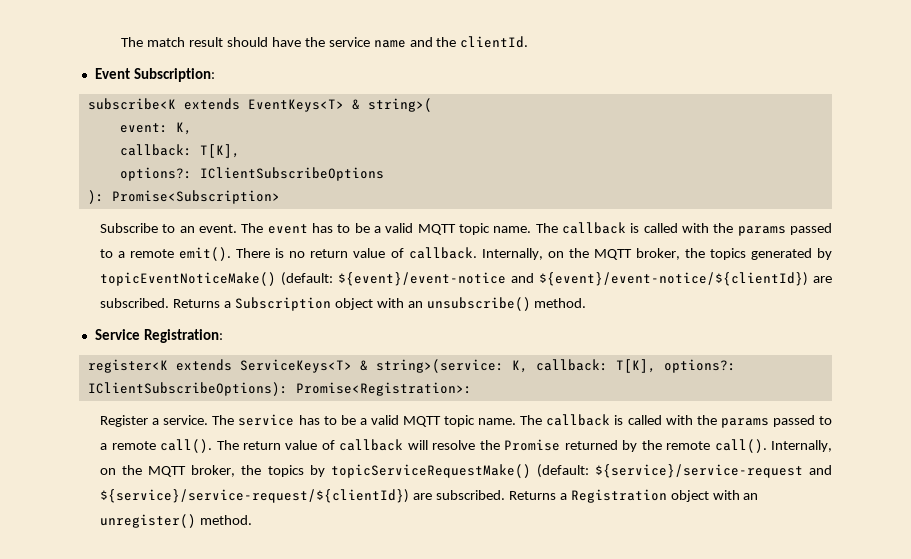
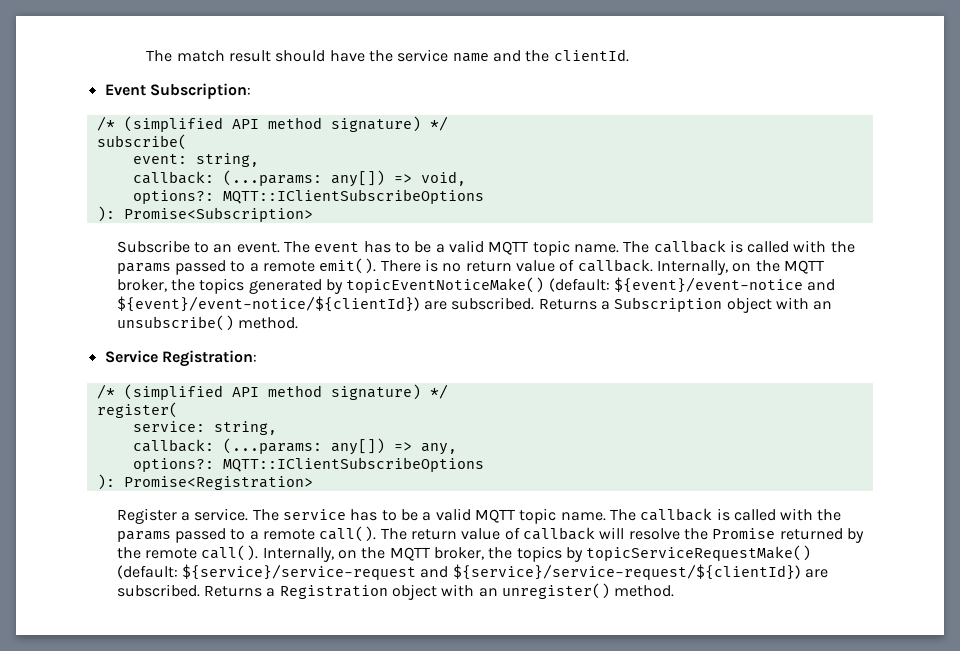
  Event Subscription:
- subscribe<K extends EventKeys<T> & string>(
+ /* (simplified API method signature) */
+ subscribe(
- event: K,
- callback: T[K],
- options?: IClientSubscribeOptions
+ event: string,
+ callback: (...params: any[]) => void,
+ options?: MQTT::IClientSubscribeOptions
  Service Registration:
- register<K extends ServiceKeys<T> & string>(service: K, callback: T[K], options?: IClientSubscribeOptions): Promise<Registration>:
+ /* (simplified API method signature) */
+ register(
+ service: string,
+ callback: (...params: any[]) => any,
+ options?: MQTT::IClientSubscribeOptions
+ ): Promise<Registration>

